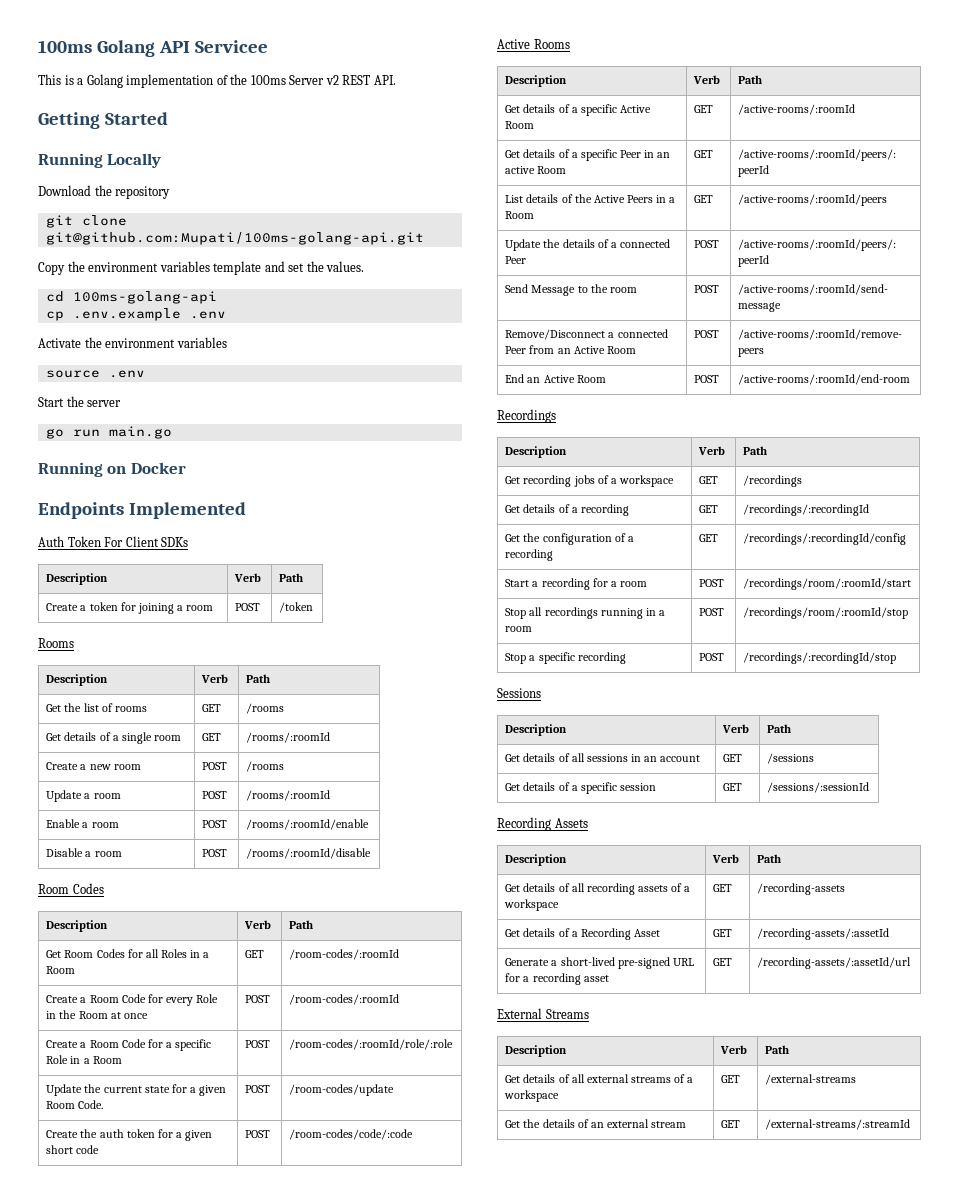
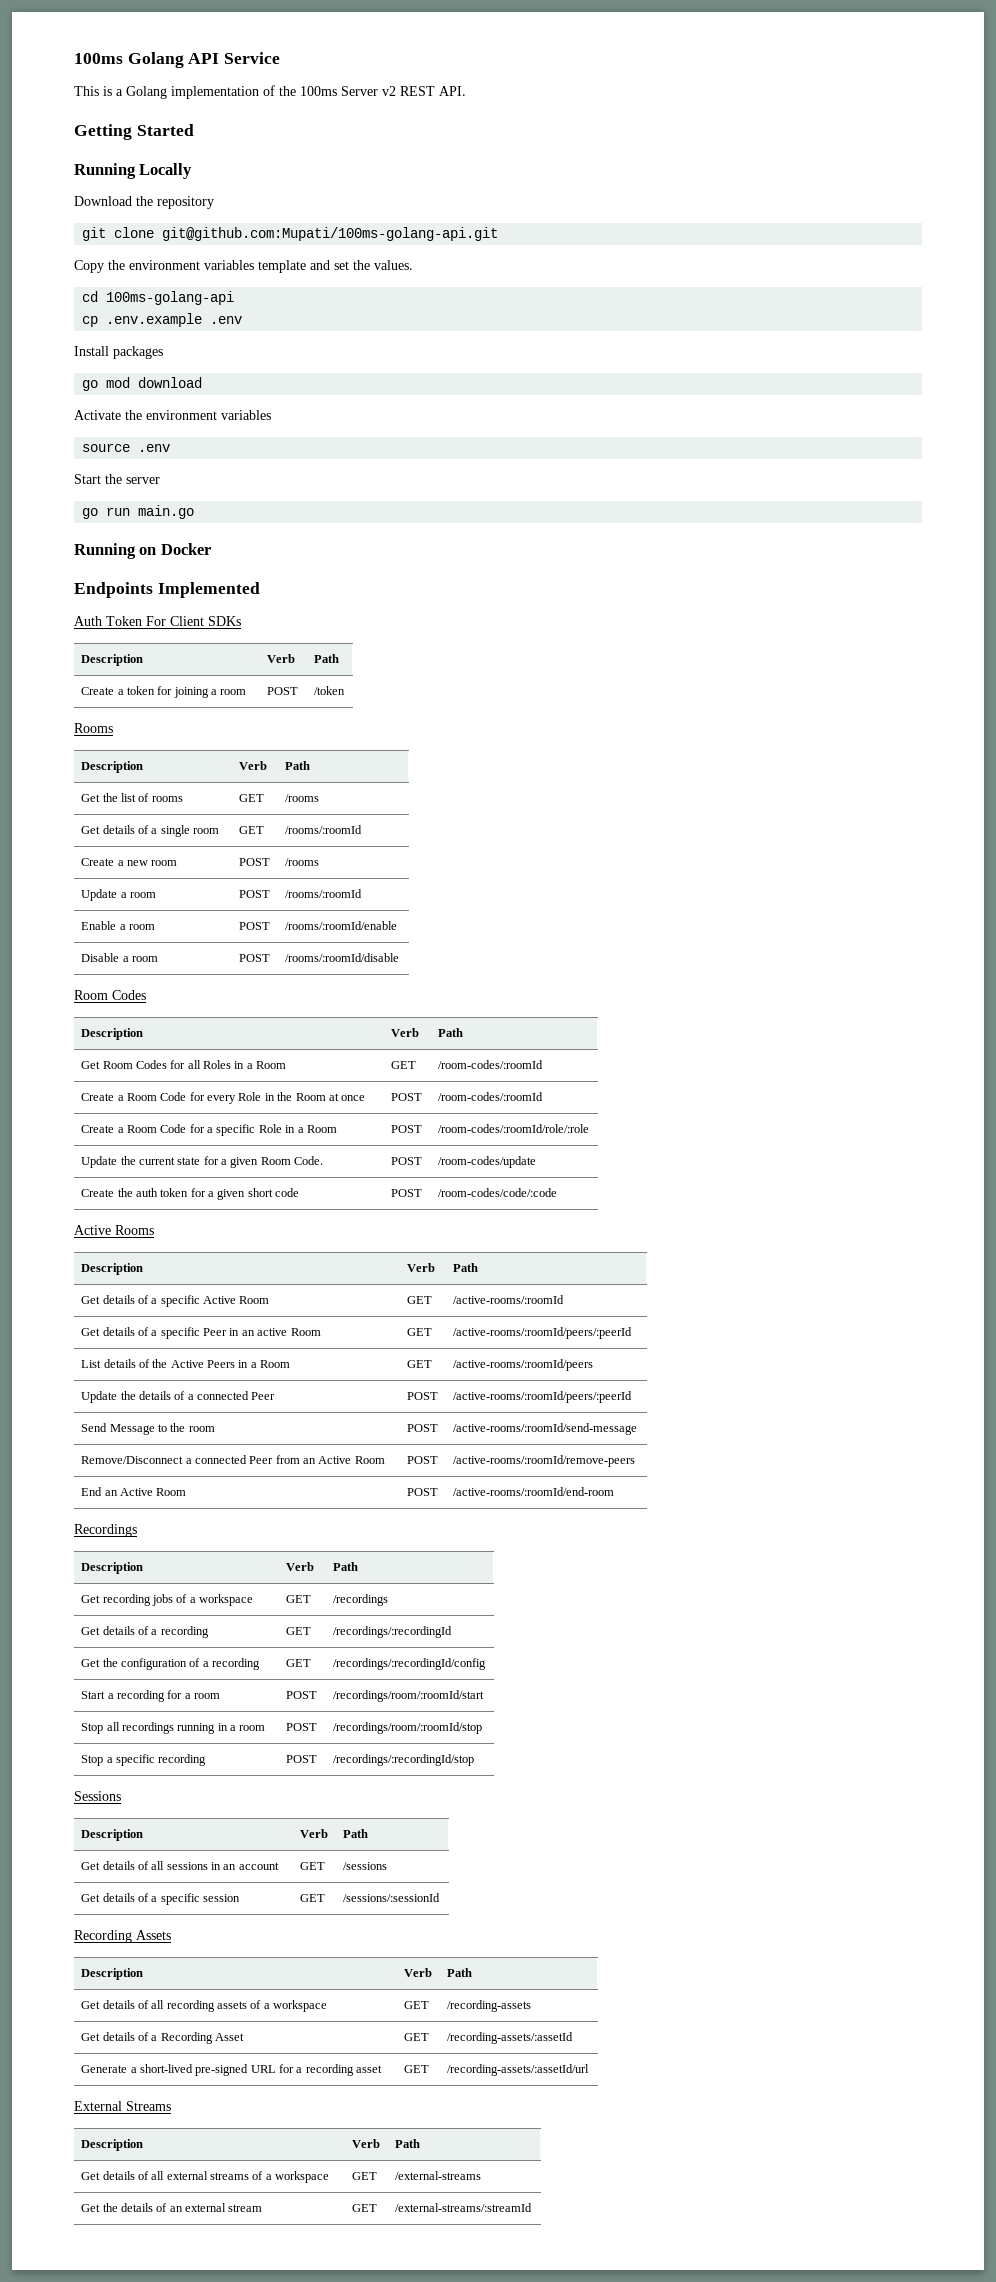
- 100ms Golang API Servicee
+ 100ms Golang API Service
+ Install packages
+ go mod download

